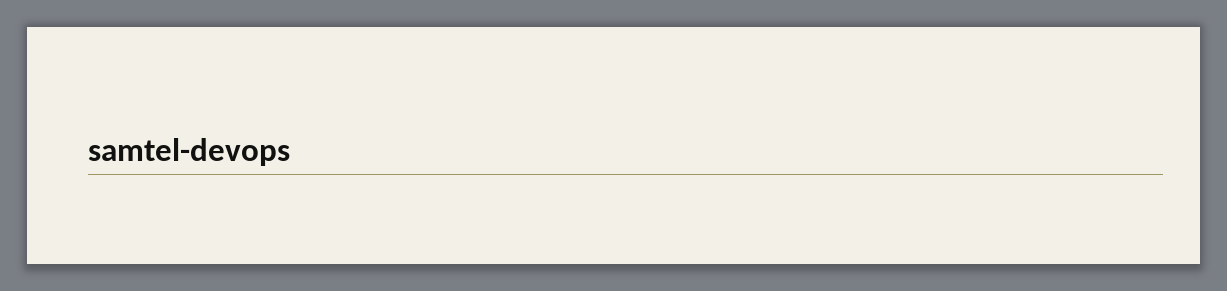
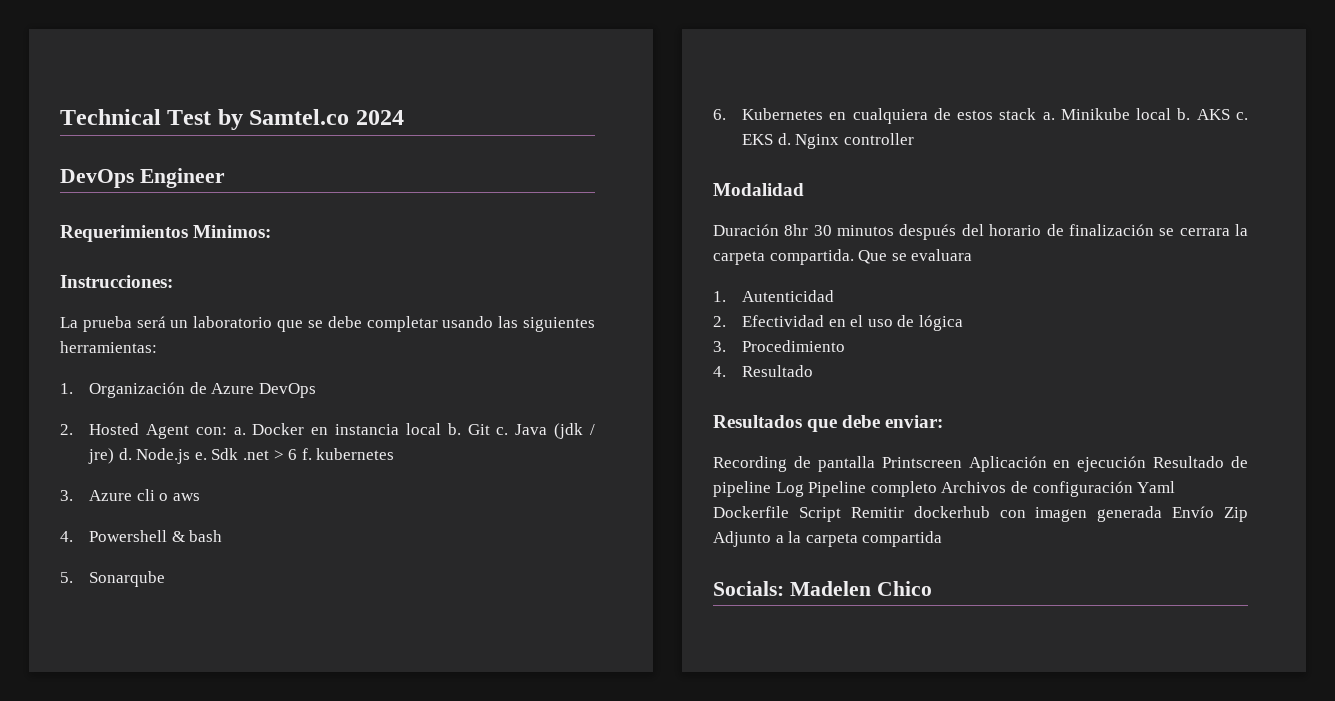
- samtel-devops
+ Technical Test by Samtel.co 2024
+ DevOps Engineer
+ Requerimientos Minimos:
+ Instrucciones:
+ La prueba será un laboratorio que se debe completar usando las siguientes herramientas:
+ 1. Organización de Azure DevOps
+ 2. Hosted Agent con: a. Docker en instancia local b. Git c. Java (jdk / jre) d. Node.js e. Sdk .net > 6 f. kubernetes
+ 3. Azure cli o aws
+ 4. Powershell & bash
+ 5. Sonarqube
+ 6. Kubernetes en cualquiera de estos stack a. Minikube local b. AKS c. EKS d. Nginx controller
+ Modalidad
+ Duración 8hr 30 minutos después del horario de finalización se cerrara la carpeta compartida. Que se evaluara
+ 1. Autenticidad
+ 2. Efectividad en el uso de lógica
+ 3. Procedimiento
+ 4. Resultado
+ Resultados que debe enviar:
+ Recording de pantalla Printscreen Aplicación en ejecución Resultado de pipeline Log Pipeline completo Archivos de configuración Yaml Dockerfile Script Remitir dockerhub con imagen generada Envío Zip Adjunto a la carpeta compartida
+ Socials: Madelen Chico

